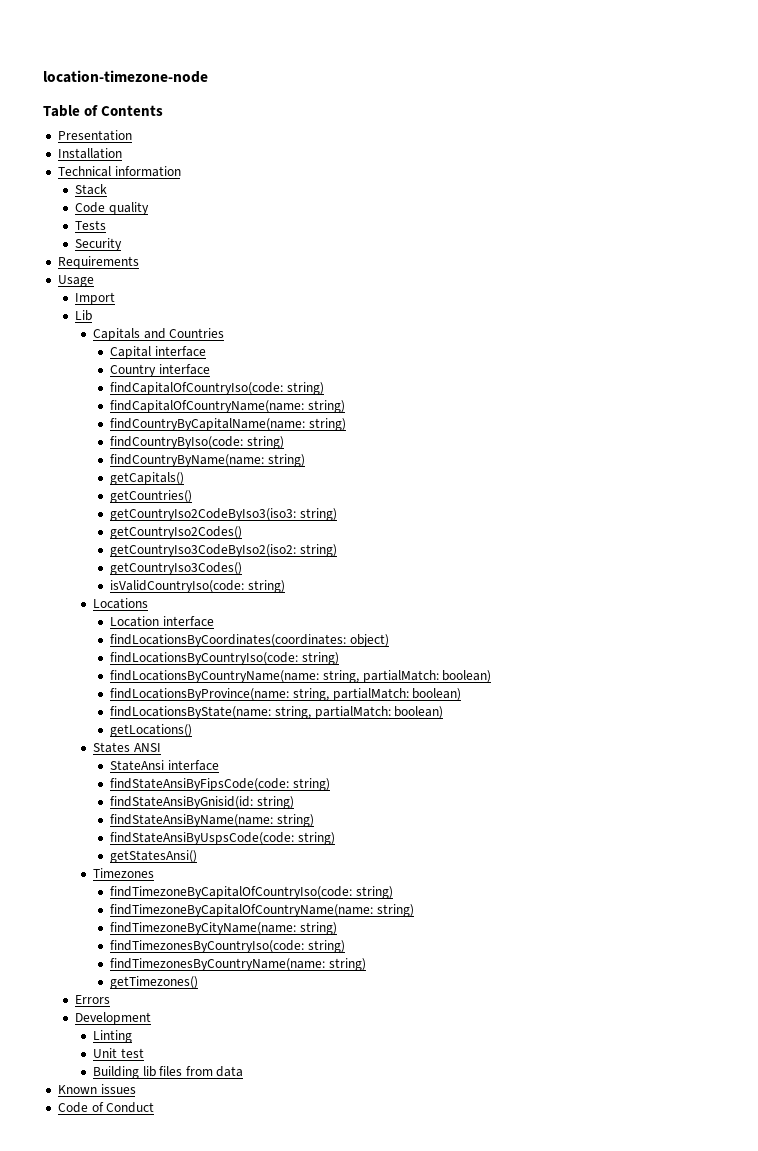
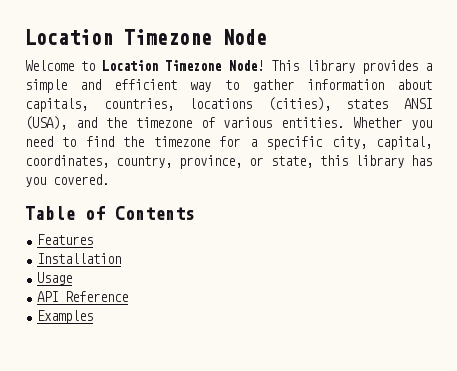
- location-timezone-node
+ Location Timezone Node
+ Welcome to Location Timezone Node! This library provides a simple and efficient way to gather information about capitals, countries, locations (cities), states ANSI (USA), and the timezone of various entities. Whether you need to find the timezone for a specific city, capital, coordinates, country, province, or state, this library has you covered.
- Presentation
+ Features
- Technical information
- Stack
- Code quality
- Tests
- Security
- Requirements
  Usage
- Import
- Lib
- Capitals and Countries
- Capital interface
- Country interface
- findCapitalOfCountryIso(code: string)
- findCapitalOfCountryName(name: string)
- findCountryByCapitalName(name: string)
- findCountryByIso(code: string)
- findCountryByName(name: string)
- getCapitals()
- getCountries()
- getCountryIso2CodeByIso3(iso3: string)
- getCountryIso2Codes()
- getCountryIso3CodeByIso2(iso2: string)
- getCountryIso3Codes()
- isValidCountryIso(code: string)
- Locations
- Location interface
- findLocationsByCoordinates(coordinates: object)
- findLocationsByCountryIso(code: string)
- findLocationsByCountryName(name: string, partialMatch: boolean)
- findLocationsByProvince(name: string, partialMatch: boolean)
- findLocationsByState(name: string, partialMatch: boolean)
- getLocations()
- States ANSI
- StateAnsi interface
- findStateAnsiByFipsCode(code: string)
- findStateAnsiByGnisid(id: string)
- findStateAnsiByName(name: string)
- findStateAnsiByUspsCode(code: string)
- getStatesAnsi()
- Timezones
- findTimezoneByCapitalOfCountryIso(code: string)
- findTimezoneByCapitalOfCountryName(name: string)
- findTimezoneByCityName(name: string)
- findTimezonesByCountryIso(code: string)
- findTimezonesByCountryName(name: string)
- getTimezones()
- Errors
- Development
- Linting
- Unit test
- Building lib files from data
- Known issues
- Code of Conduct
+ API Reference
+ Examples

